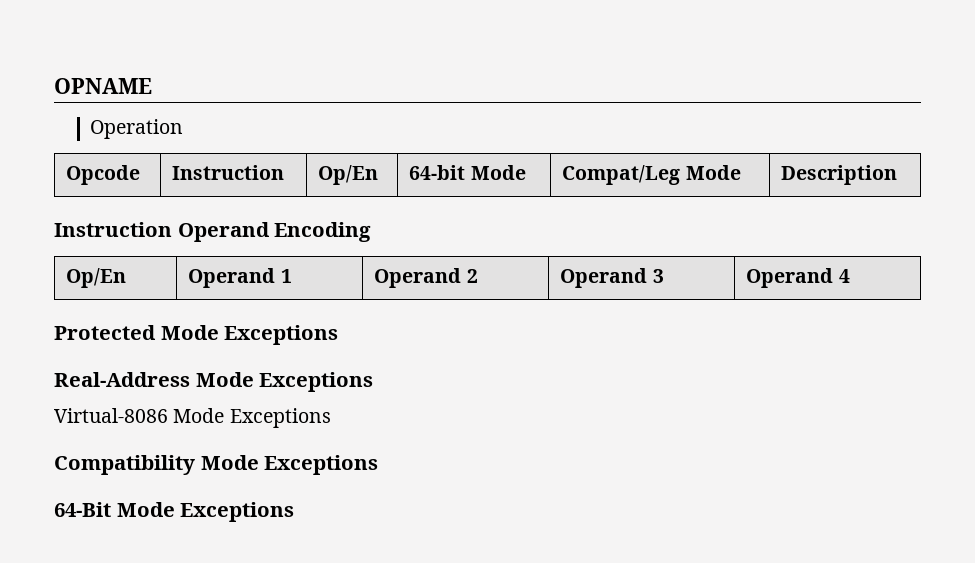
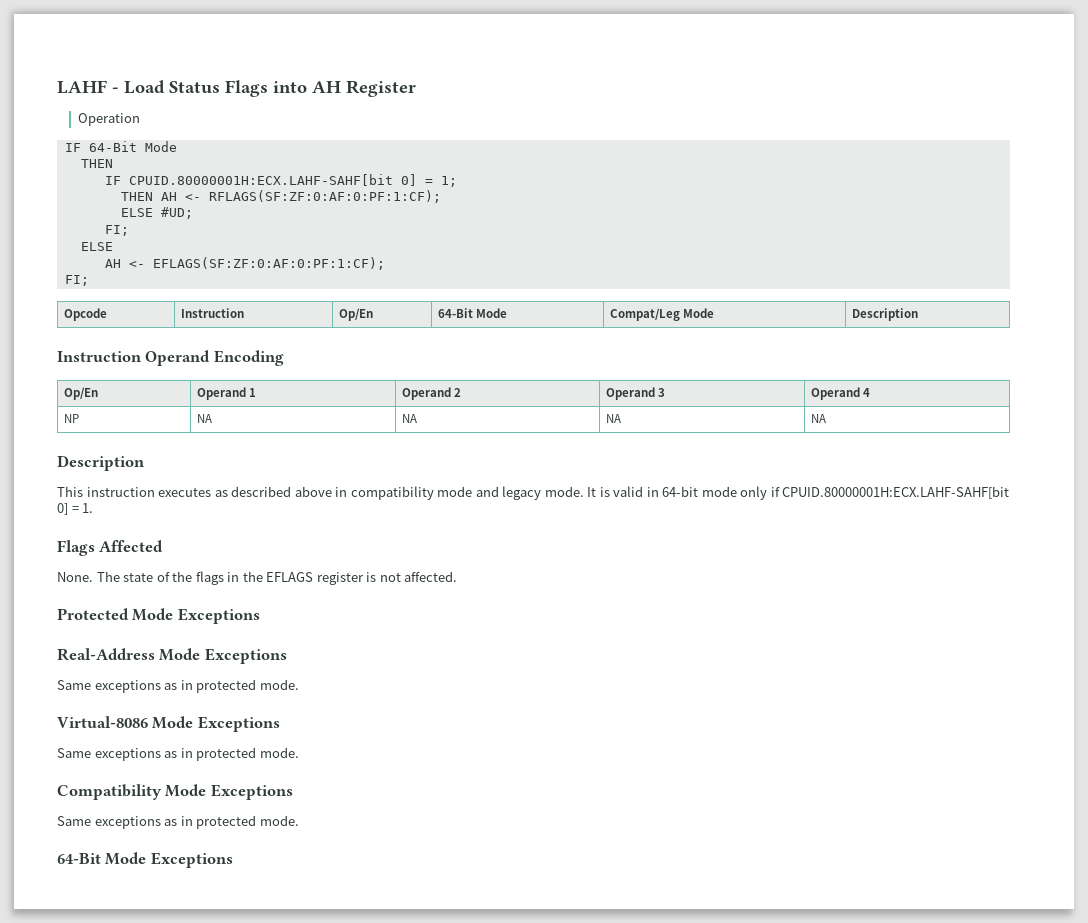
- OPNAME
+ LAHF - Load Status Flags into AH Register
  Operation
+ IF 64-Bit Mode
+ THEN
+ IF CPUID.80000001H:ECX.LAHF-SAHF[bit 0] = 1;
+ THEN AH <- RFLAGS(SF:ZF:0:AF:0:PF:1:CF);
+ ELSE #UD;
+ FI;
+ ELSE
+ AH <- EFLAGS(SF:ZF:0:AF:0:PF:1:CF);
+ FI;
- Opcode | Instruction | Op/En | 64-bit Mode | Compat/Leg Mode | Description
+ Opcode | Instruction | Op/En | 64-Bit Mode | Compat/Leg Mode | Description
+ NP | NA | NA | NA | NA
+ Description
+ This instruction executes as described above in compatibility mode and legacy mode. It is valid in 64-bit mode only if CPUID.80000001H:ECX.LAHF-SAHF[bit 0] = 1.
+ Flags Affected
+ None. The state of the flags in the EFLAGS register is not affected.
  Real-Address Mode Exceptions
+ Same exceptions as in protected mode.
  Virtual-8086 Mode Exceptions
+ Same exceptions as in protected mode.
  Compatibility Mode Exceptions
+ Same exceptions as in protected mode.

